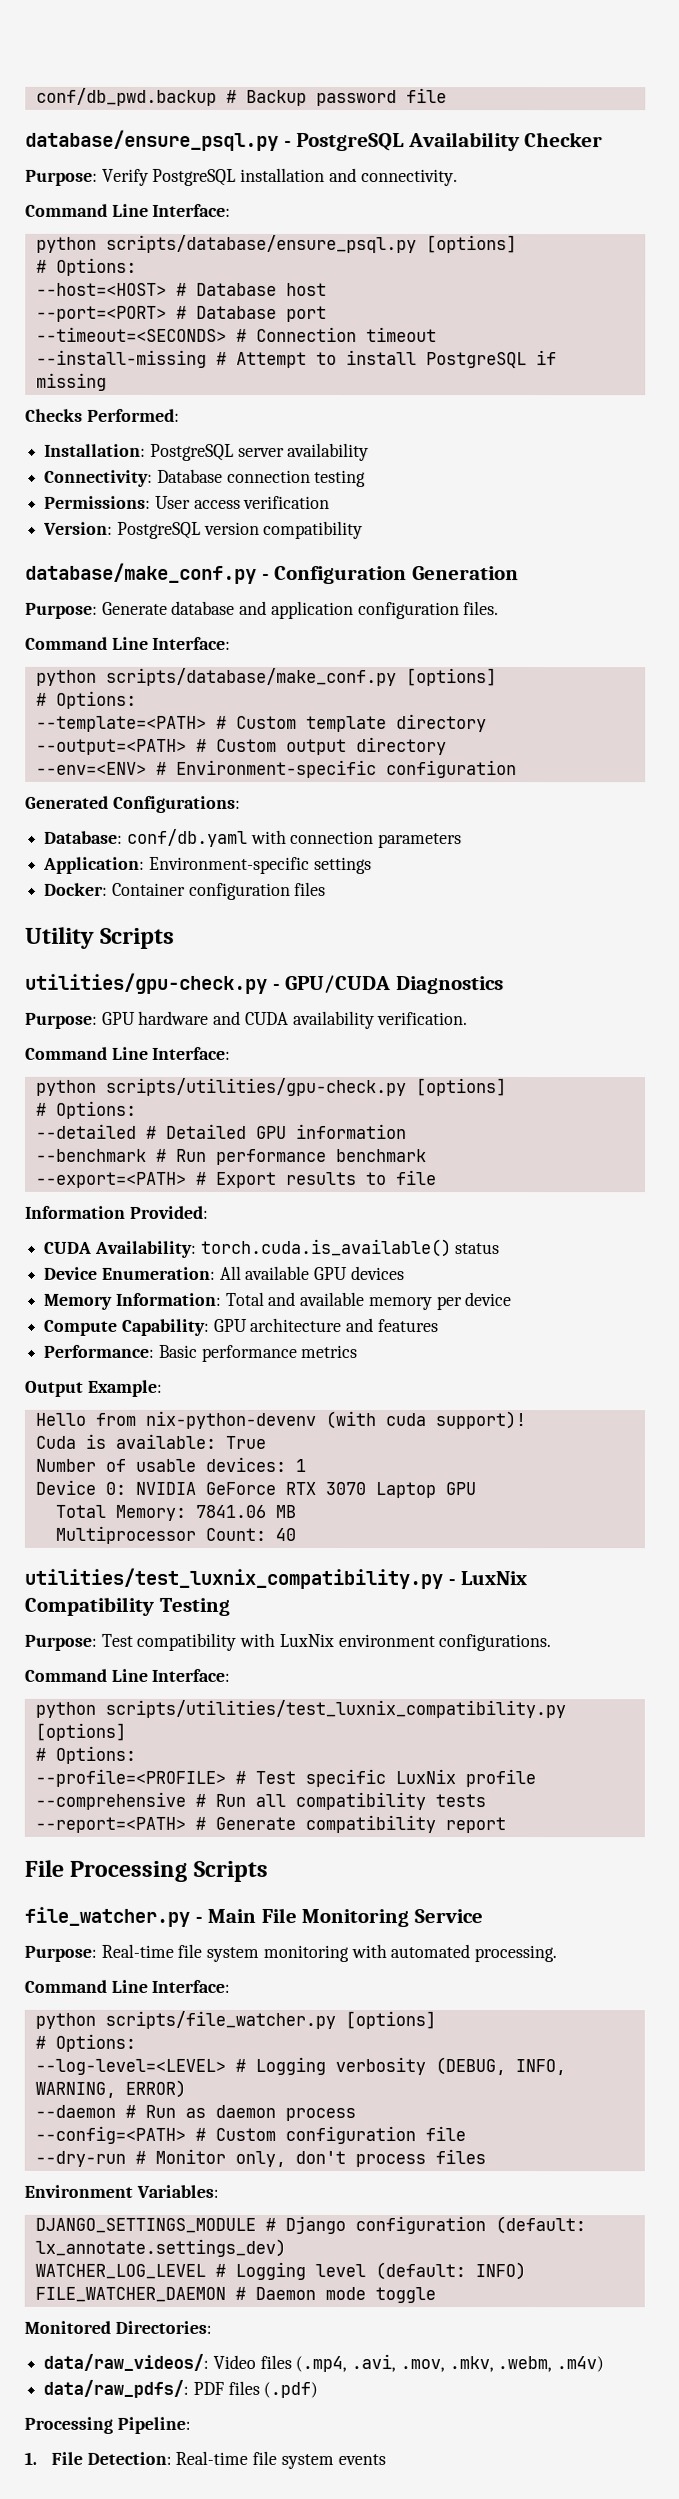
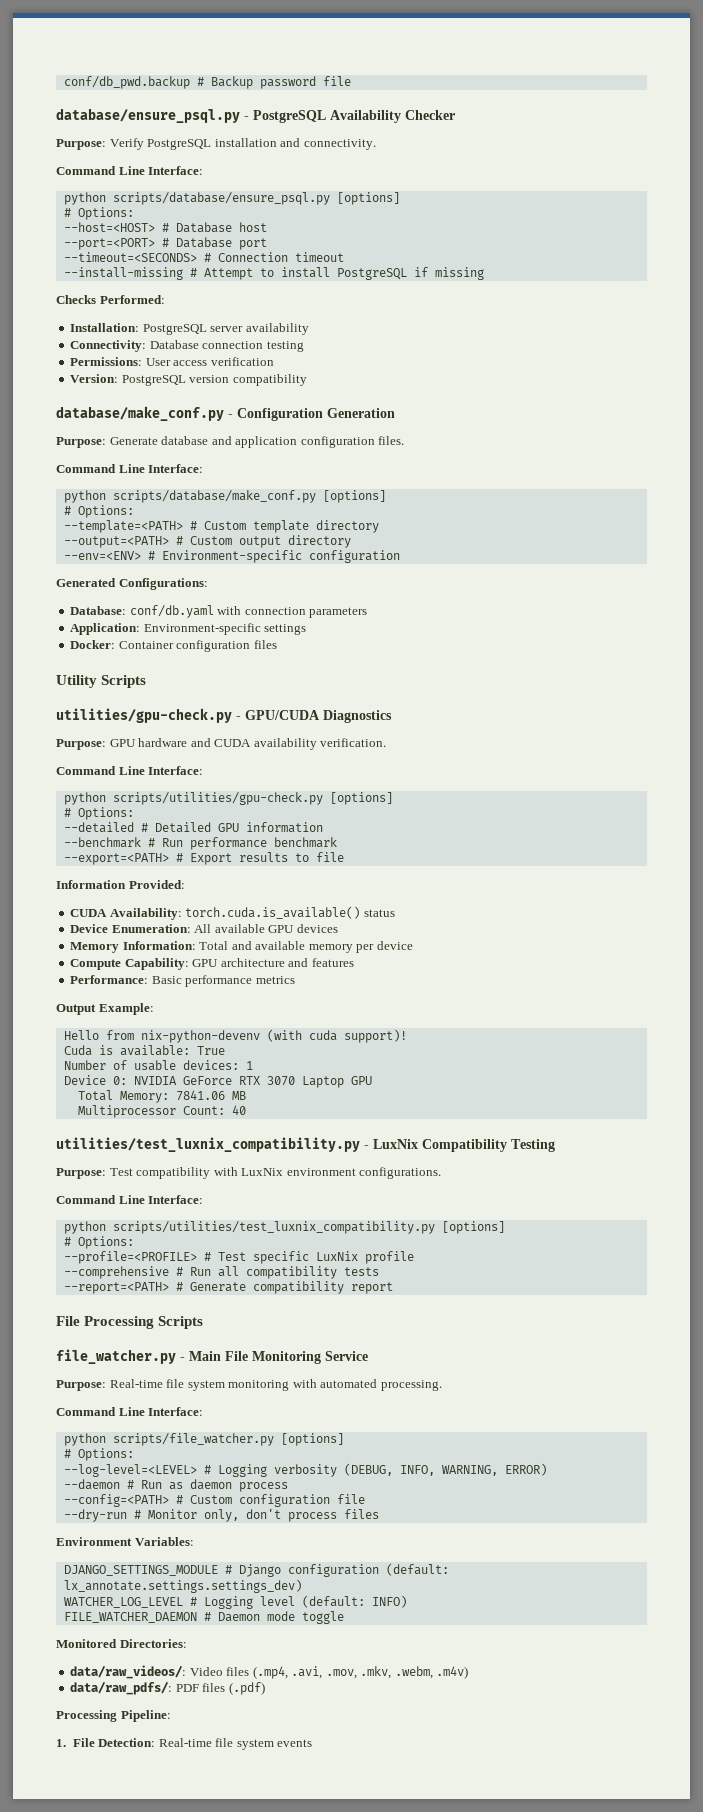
- DJANGO_SETTINGS_MODULE # Django configuration (default: lx_annotate.settings_dev)
+ DJANGO_SETTINGS_MODULE # Django configuration (default: lx_annotate.settings.settings_dev)

